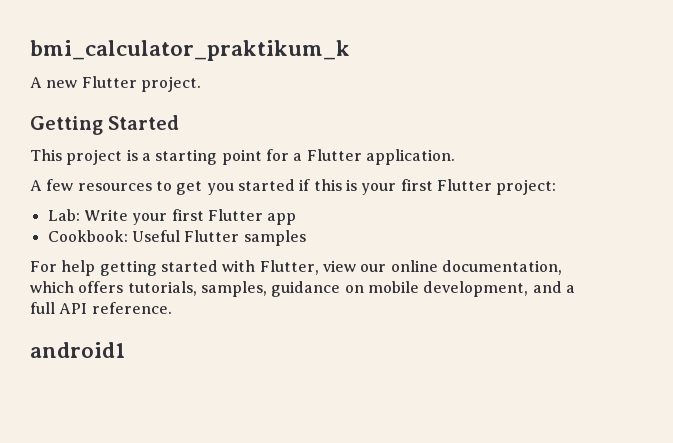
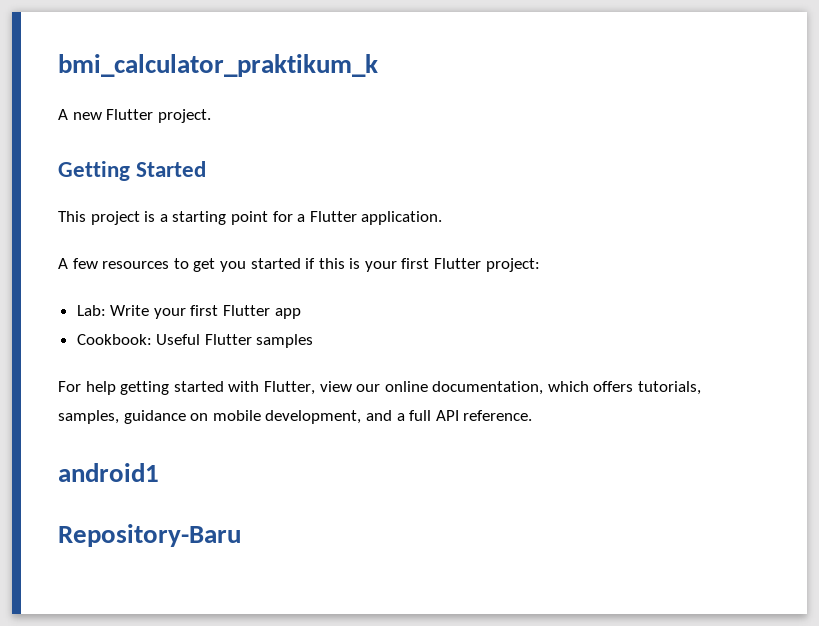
+ Repository-Baru

